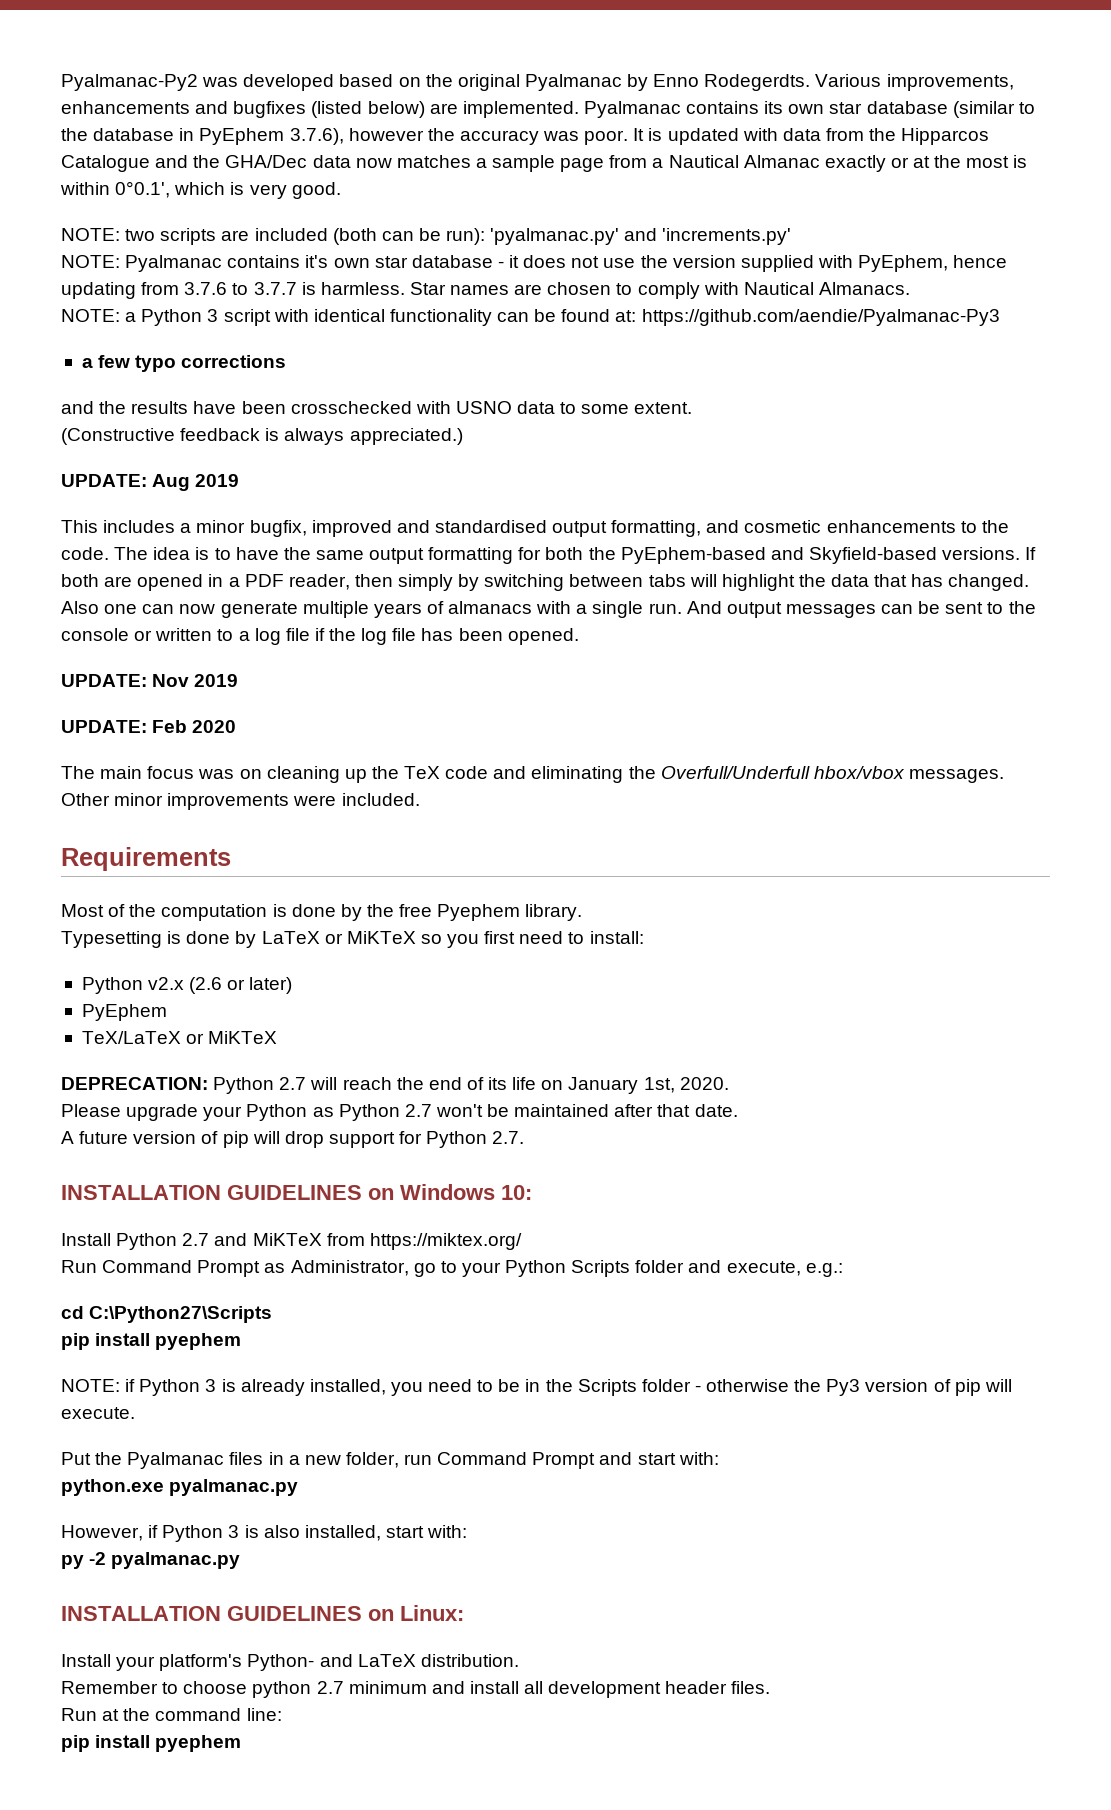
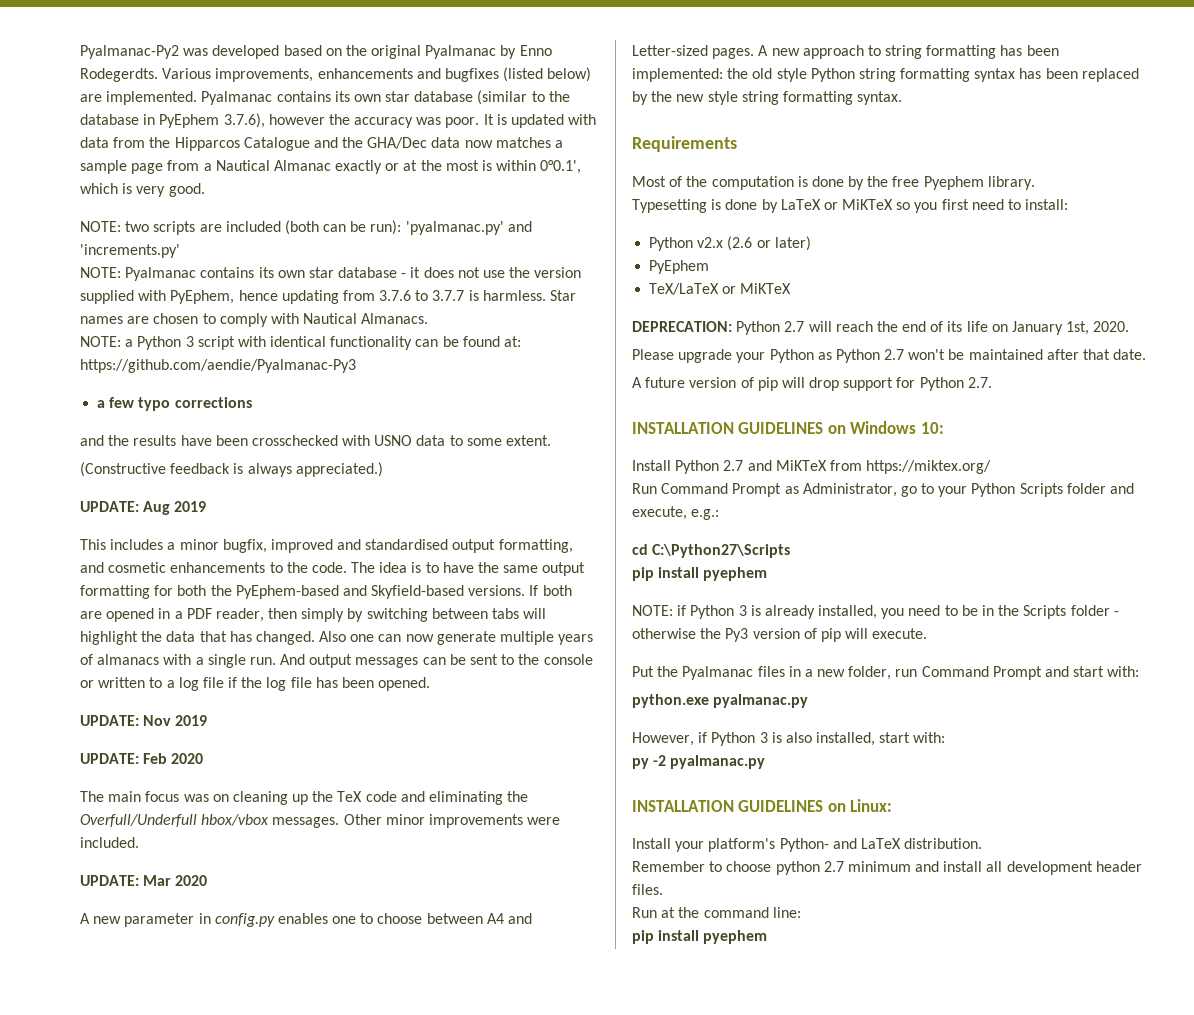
- NOTE: Pyalmanac contains it's own star database - it does not use the version supplied with PyEphem, hence updating from 3.7.6 to 3.7.7 is harmless.
+ NOTE: Pyalmanac contains its own star database - it does not use the version supplied with PyEphem, hence updating from 3.7.6 to 3.7.7 is harmless.
+ UPDATE: Mar 2020
+ A new parameter in config.py enables one to choose between A4 and Letter-sized pages. A new approach to string formatting has been implemented: the old style Python string formatting syntax has been replaced by the new style string formatting syntax.

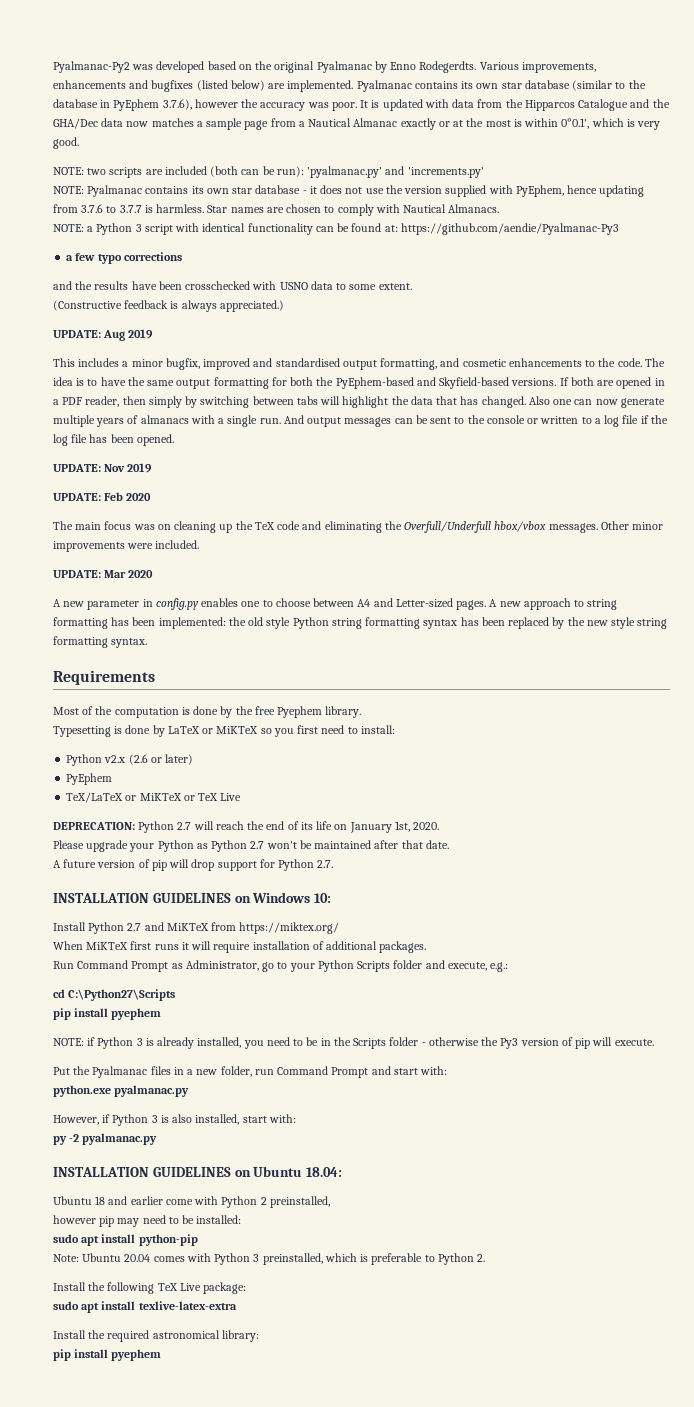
- TeX/LaTeX or MiKTeX
+ TeX/LaTeX or MiKTeX or TeX Live
+ When MiKTeX first runs it will require installation of additional packages.
- INSTALLATION GUIDELINES on Linux:
- Install your platform's Python- and LaTeX distribution.
- Remember to choose python 2.7 minimum and install all development header files.
- Run at the command line:
+ INSTALLATION GUIDELINES on Ubuntu 18.04:
+ Ubuntu 18 and earlier come with Python 2 preinstalled,
+ however pip may need to be installed:
+ sudo apt install python-pip
+ Note: Ubuntu 20.04 comes with Python 3 preinstalled, which is preferable to Python 2.
+ Install the following TeX Live package:
+ sudo apt install texlive-latex-extra
+ Install the required astronomical library:

